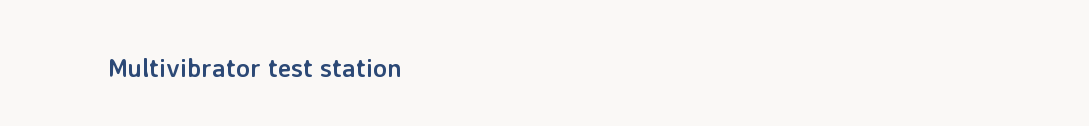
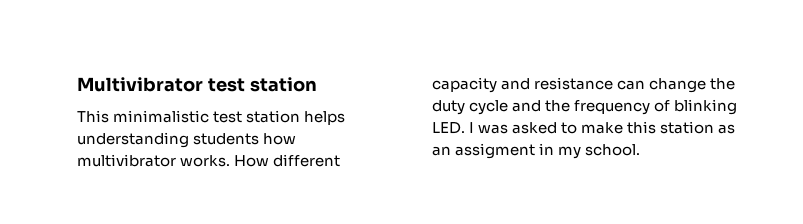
+ This minimalistic test station helps understanding students how multivibrator works. How different capacity and resistance can change the duty cycle and the frequency of blinking LED. I was asked to make this station as an assigment in my school.

